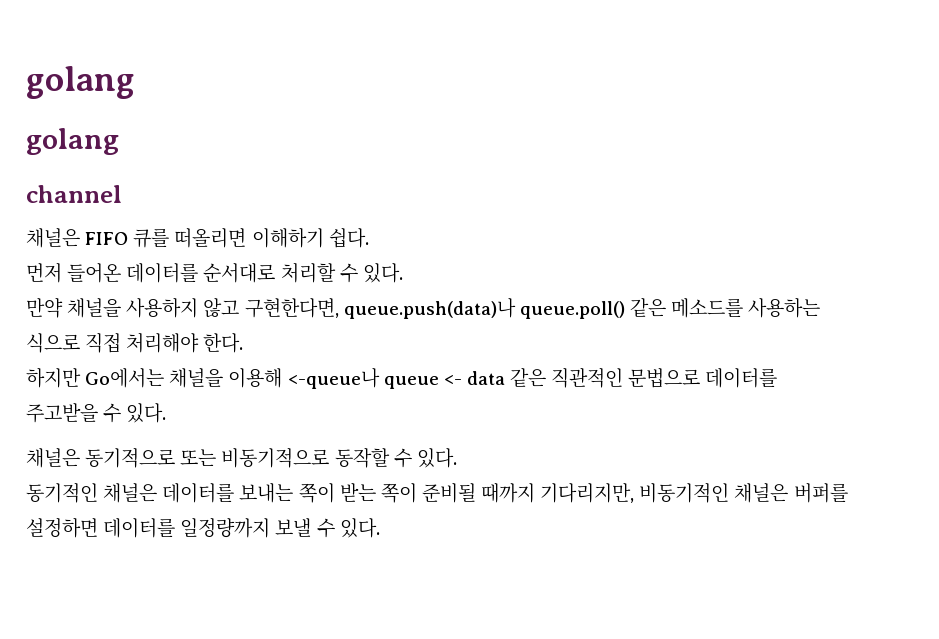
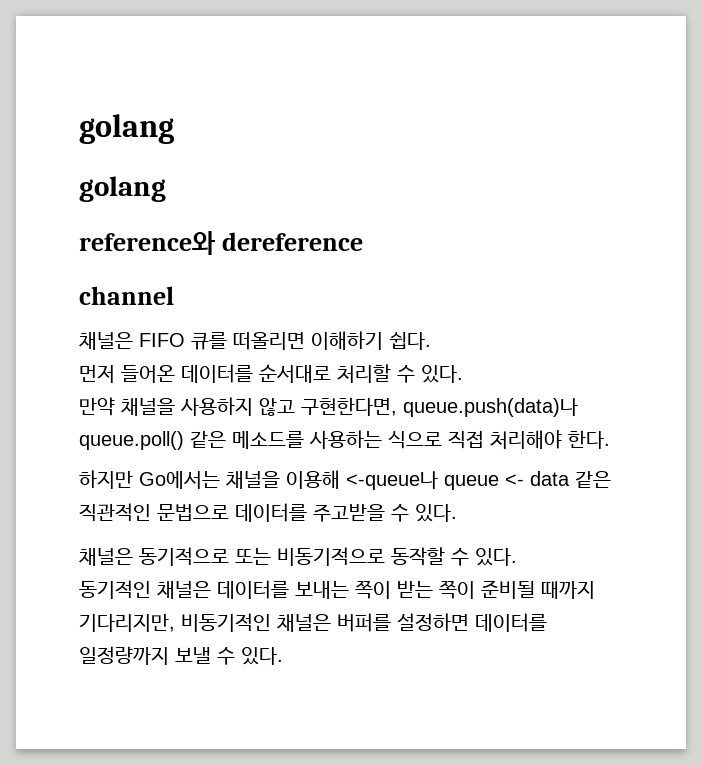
+ reference와 dereference

